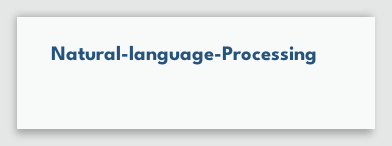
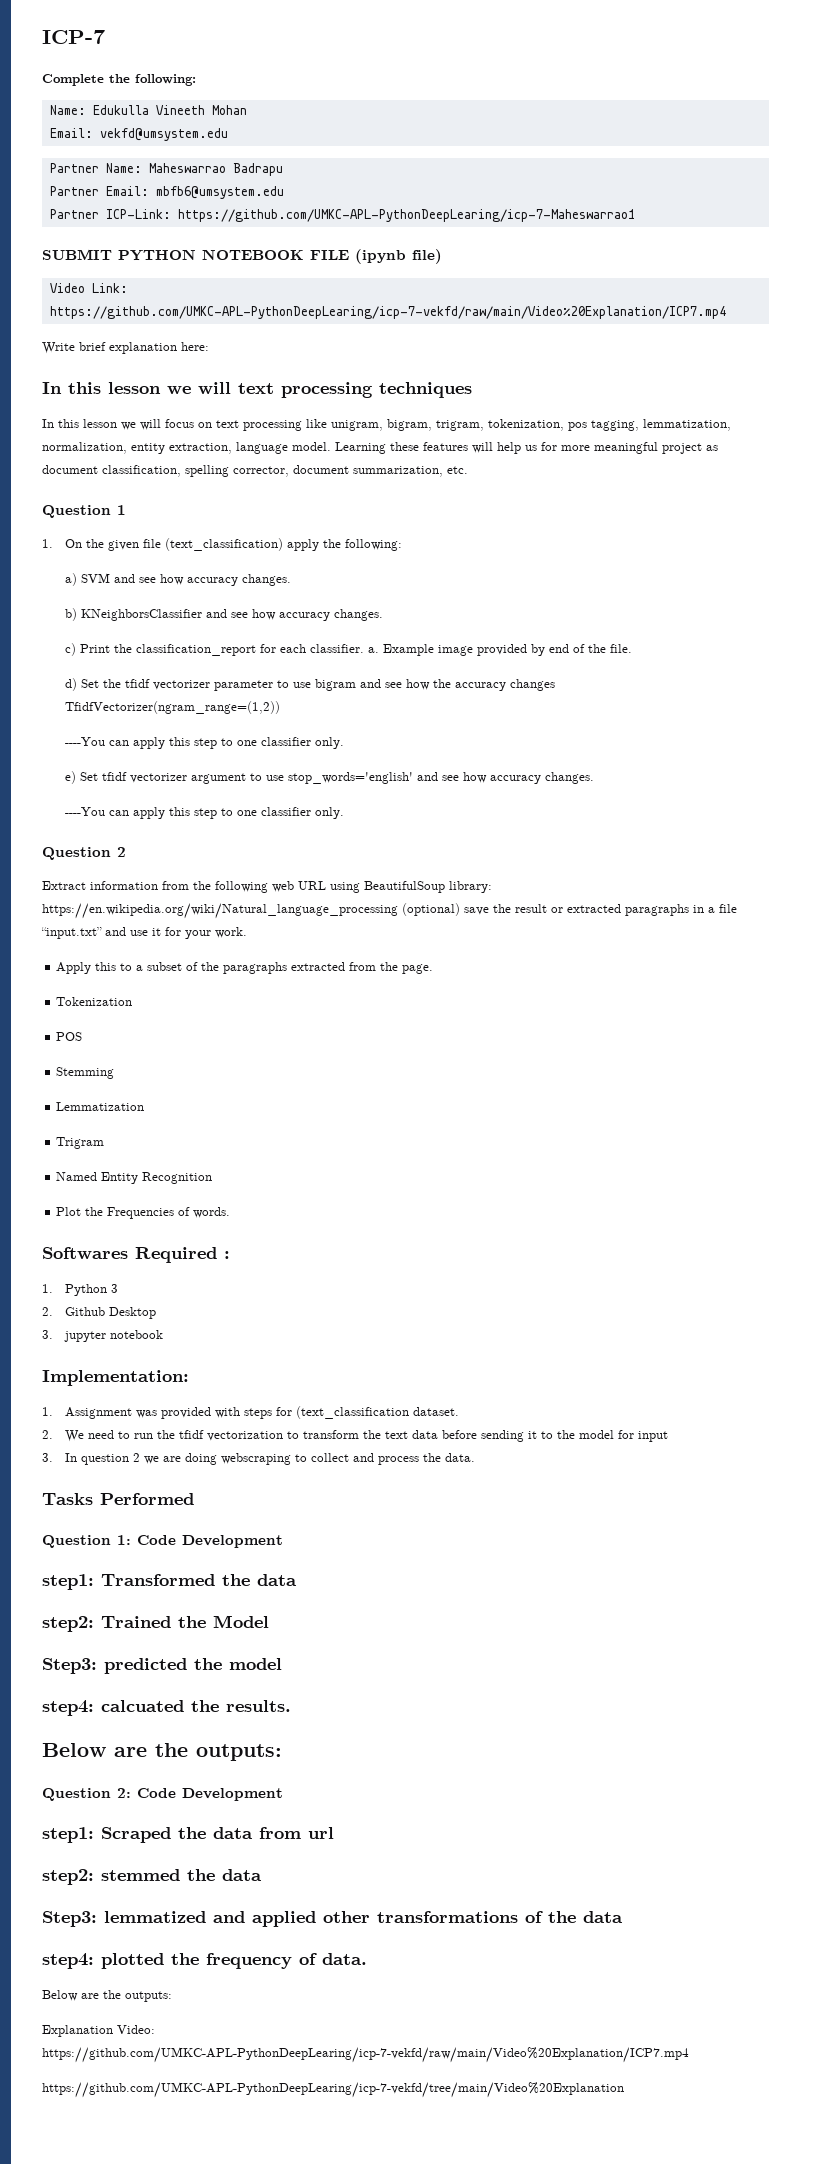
- Natural-language-Processing
+ ICP-7
+ Complete the following:
+ Name: Edukulla Vineeth Mohan
+ Email: vekfd@umsystem.edu
+ Partner Name: Maheswarrao Badrapu
+ Partner Email: mbfb6@umsystem.edu
+ Partner ICP-Link: https://github.com/UMKC-APL-PythonDeepLearing/icp-7-Maheswarrao1
+ SUBMIT PYTHON NOTEBOOK FILE (ipynb file)
+ Video Link: https://github.com/UMKC-APL-PythonDeepLearing/icp-7-vekfd/raw/main/Video%20Explanation/ICP7.mp4
+ Write brief explanation here:
+ In this lesson we will text processing techniques
+ In this lesson we will focus on text processing like unigram, bigram, trigram, tokenization, pos tagging, lemmatization, normalization, entity extraction, language model. Learning these features will help us for more meaningful project as document classification, spelling corrector, document summarization, etc.
+ Question 1
+ 1. On the given file (text_classification) apply the following:
+ a) SVM and see how accuracy changes.
+ b) KNeighborsClassifier and see how accuracy changes.
+ c) Print the classification_report for each classifier. a. Example image provided by end of the file.
+ d) Set the tfidf vectorizer parameter to use bigram and see how the accuracy changes TfidfVectorizer(ngram_range=(1,2))
+ ----You can apply this step to one classifier only.
+ e) Set tfidf vectorizer argument to use stop_words='english' and see how accuracy changes.
+ ----You can apply this step to one classifier only.
+ Question 2
+ Extract information from the following web URL using BeautifulSoup library: https://en.wikipedia.org/wiki/Natural_language_processing (optional) save the result or extracted paragraphs in a file “input.txt” and use it for your work.
+ Apply this to a subset of the paragraphs extracted from the page.
+ Tokenization
+ POS
+ Stemming
+ Lemmatization
+ Trigram
+ Named Entity Recognition
+ Plot the Frequencies of words.
+ Softwares Required :
+ 1. Python 3
+ 2. Github Desktop
+ 3. jupyter notebook
+ Implementation:
+ 1. Assignment was provided with steps for (text_classification dataset.
+ 2. We need to run the tfidf vectorization to transform the text data before sending it to the model for input
+ 3. In question 2 we are doing webscraping to collect and process the data.
+ Tasks Performed
+ Question 1: Code Development
+ step1: Transformed the data
+ step2: Trained the Model
+ Step3: predicted the model
+ step4: calcuated the results.
+ Below are the outputs:
+ Question 2: Code Development
+ step1: Scraped the data from url
+ step2: stemmed the data
+ Step3: lemmatized and applied other transformations of the data
+ step4: plotted the frequency of data.
+ Below are the outputs:
+ Explanation Video: https://github.com/UMKC-APL-PythonDeepLearing/icp-7-vekfd/raw/main/Video%20Explanation/ICP7.mp4
+ https://github.com/UMKC-APL-PythonDeepLearing/icp-7-vekfd/tree/main/Video%20Explanation

